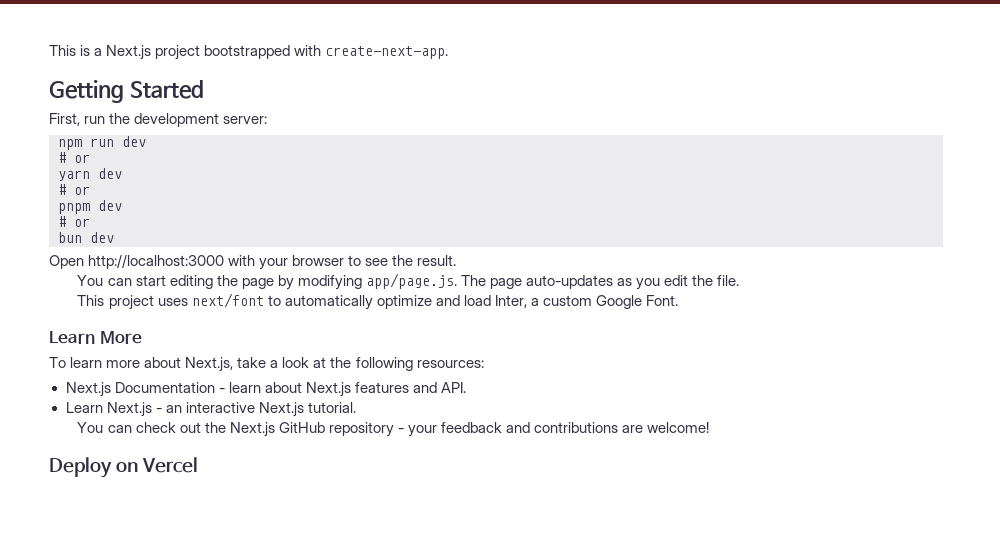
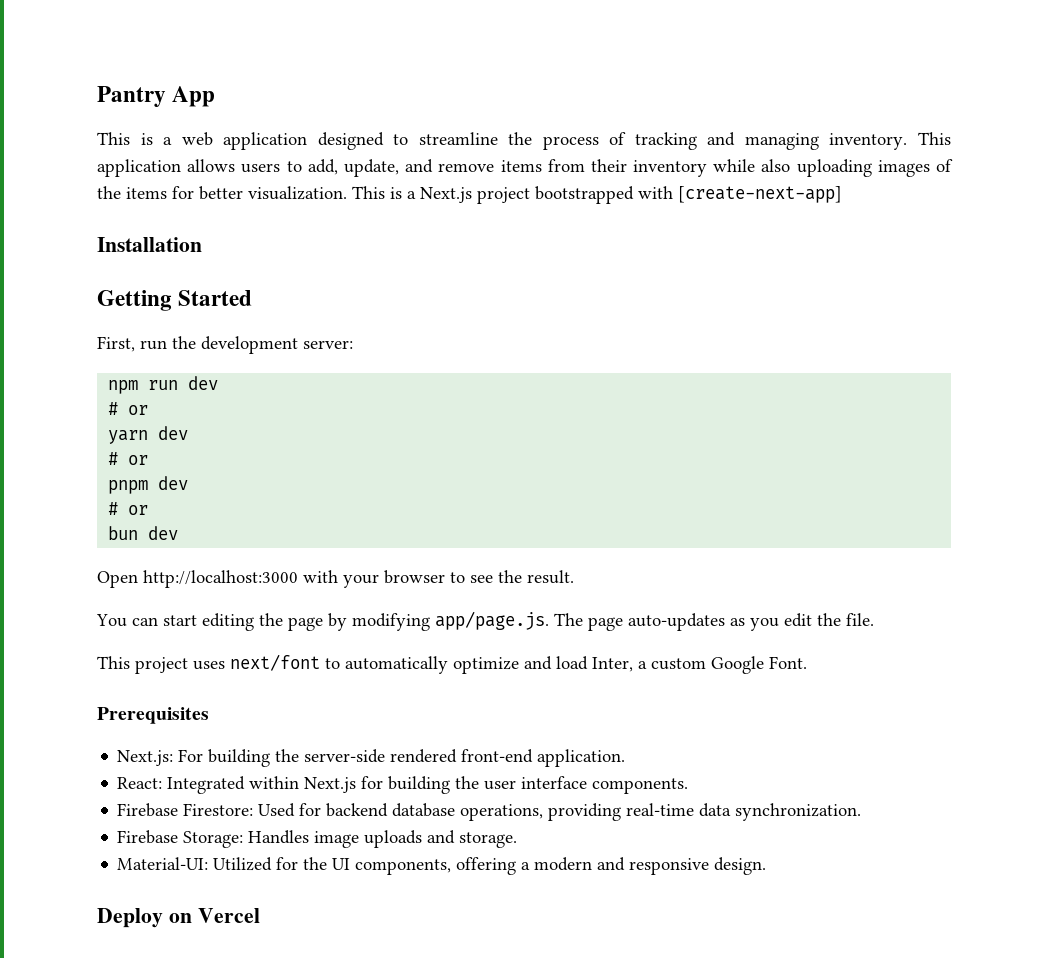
+ Pantry App
+ This is a web application designed to streamline the process of tracking and managing inventory. This application allows users to add, update, and remove items from their inventory while also uploading images of the items for better visualization.
- This is a Next.js project bootstrapped with create-next-app.
+ This is a Next.js project bootstrapped with [create-next-app]
+ Installation
- Learn More
- To learn more about Next.js, take a look at the following resources:
- Next.js Documentation - learn about Next.js features and API.
- Learn Next.js - an interactive Next.js tutorial.
- You can check out the Next.js GitHub repository - your feedback and contributions are welcome!
+ Prerequisites
+ Next.js: For building the server-side rendered front-end application.
+ React: Integrated within Next.js for building the user interface components.
+ Firebase Firestore: Used for backend database operations, providing real-time data synchronization.
+ Firebase Storage: Handles image uploads and storage.
+ Material-UI: Utilized for the UI components, offering a modern and responsive design.

